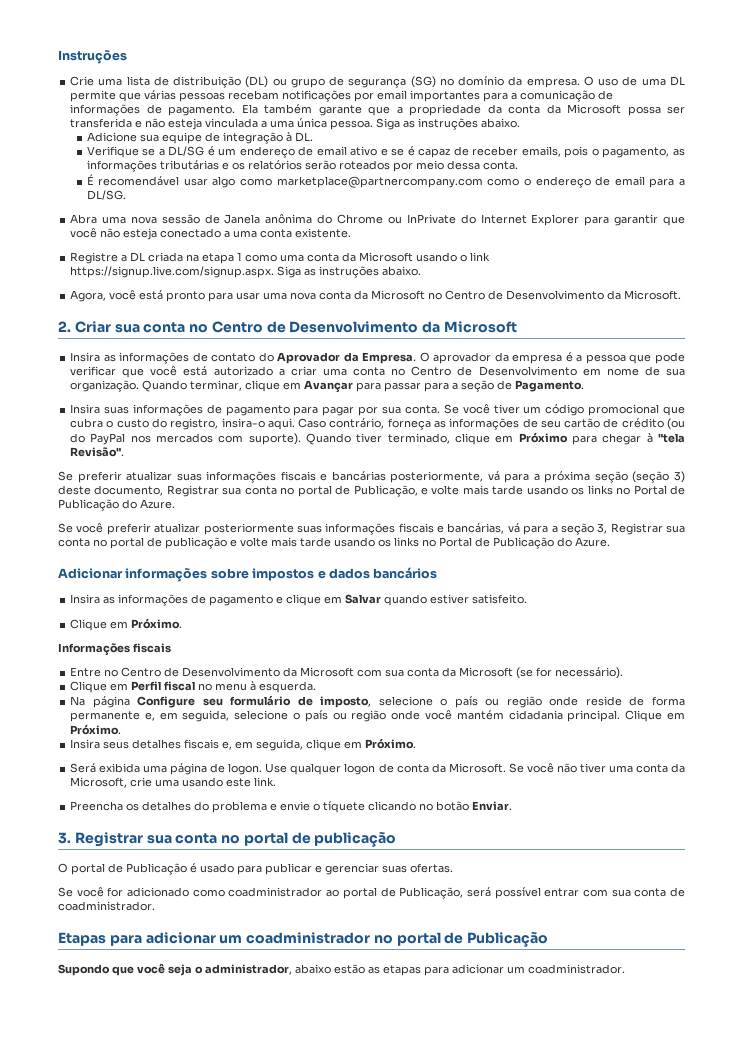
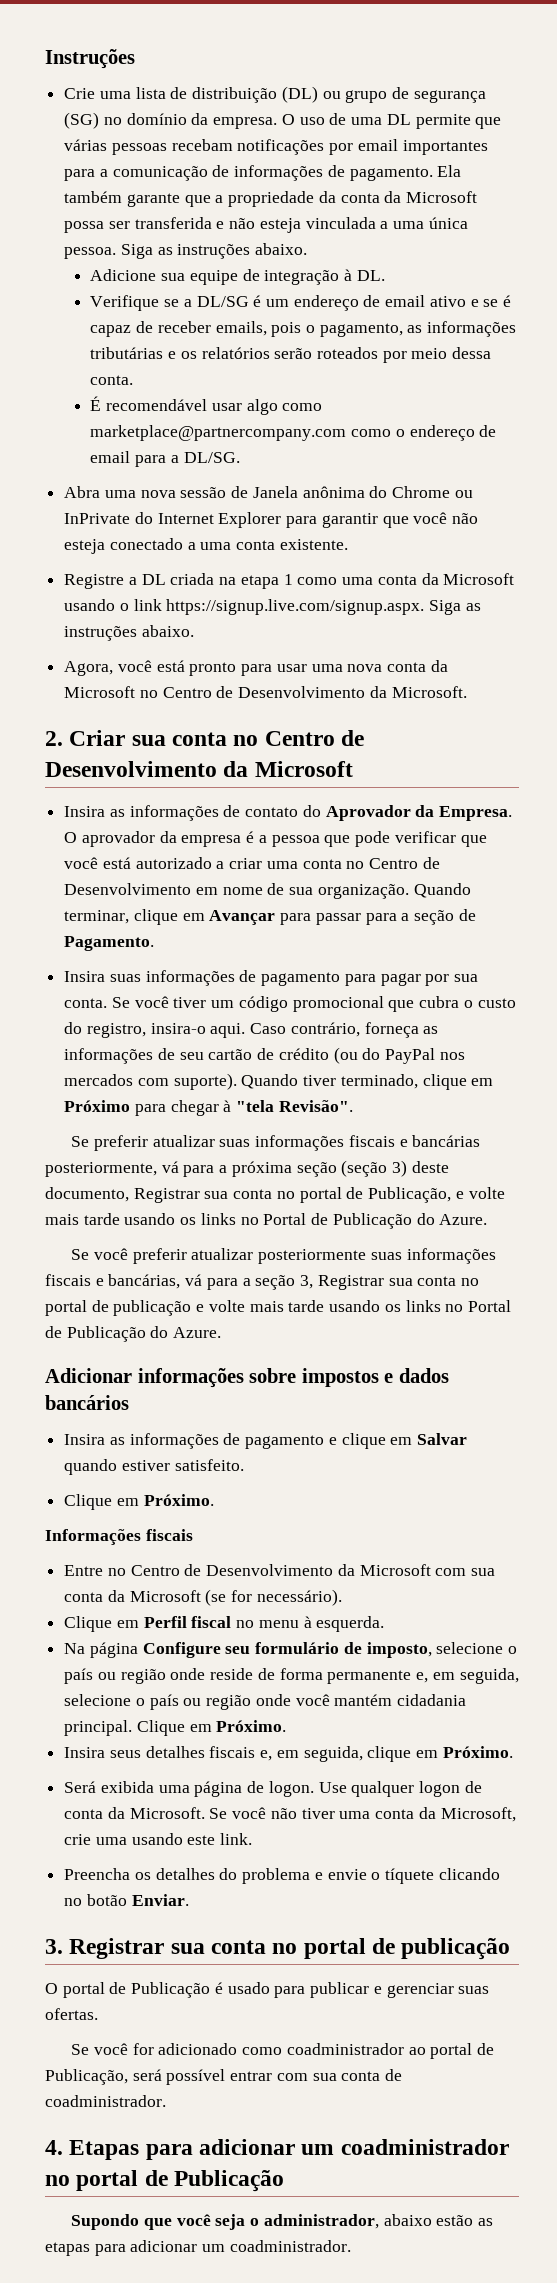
- Etapas para adicionar um coadministrador no portal de Publicação
+ 4. Etapas para adicionar um coadministrador no portal de Publicação

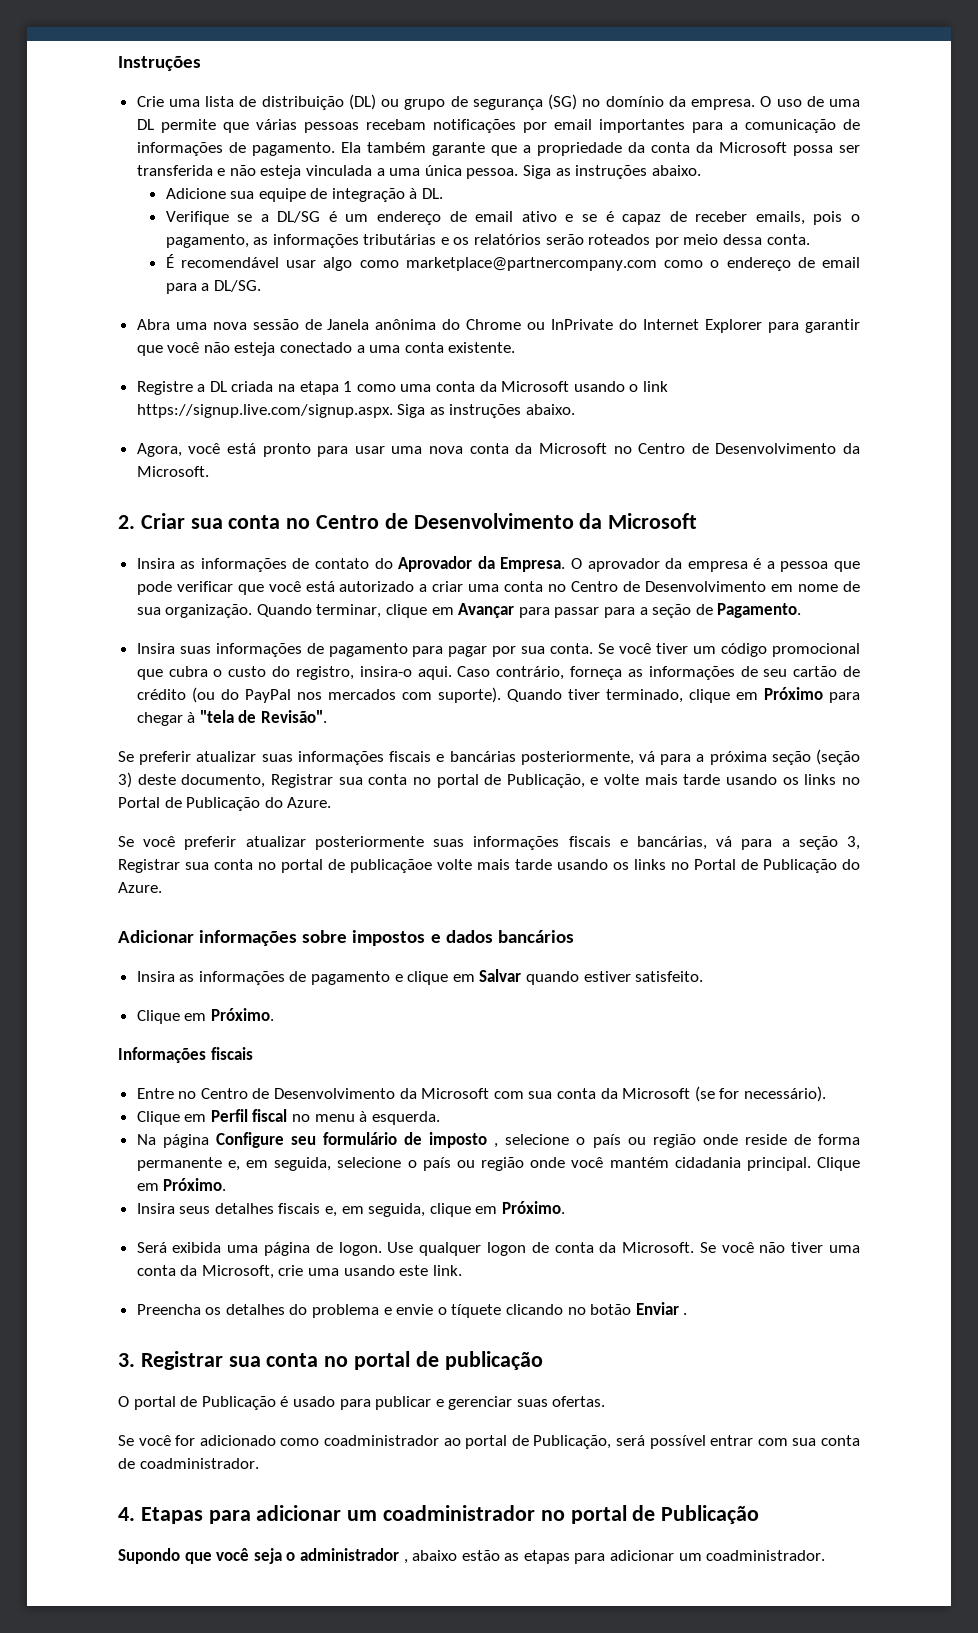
- Quando tiver terminado, clique em Próximo para chegar à "tela Revisão".
+ Quando tiver terminado, clique em Próximo para chegar à "tela de Revisão".
- Se você preferir atualizar posteriormente suas informações fiscais e bancárias, vá para a seção 3, Registrar sua conta no portal de publicação e volte mais tarde usando os links no Portal de Publicação do Azure.
+ Se você preferir atualizar posteriormente suas informações fiscais e bancárias, vá para a seção 3, Registrar sua conta no portal de publicaçãoe volte mais tarde usando os links no Portal de Publicação do Azure.
- Na página Configure seu formulário de imposto, selecione o país ou região onde reside de forma permanente e, em seguida, selecione o país ou região onde você mantém cidadania principal.
+ Na página Configure seu formulário de imposto , selecione o país ou região onde reside de forma permanente e, em seguida, selecione o país ou região onde você mantém cidadania principal.
- Preencha os detalhes do problema e envie o tíquete clicando no botão Enviar.
+ Preencha os detalhes do problema e envie o tíquete clicando no botão Enviar .
- Supondo que você seja o administrador, abaixo estão as etapas para adicionar um coadministrador.
+ Supondo que você seja o administrador , abaixo estão as etapas para adicionar um coadministrador.

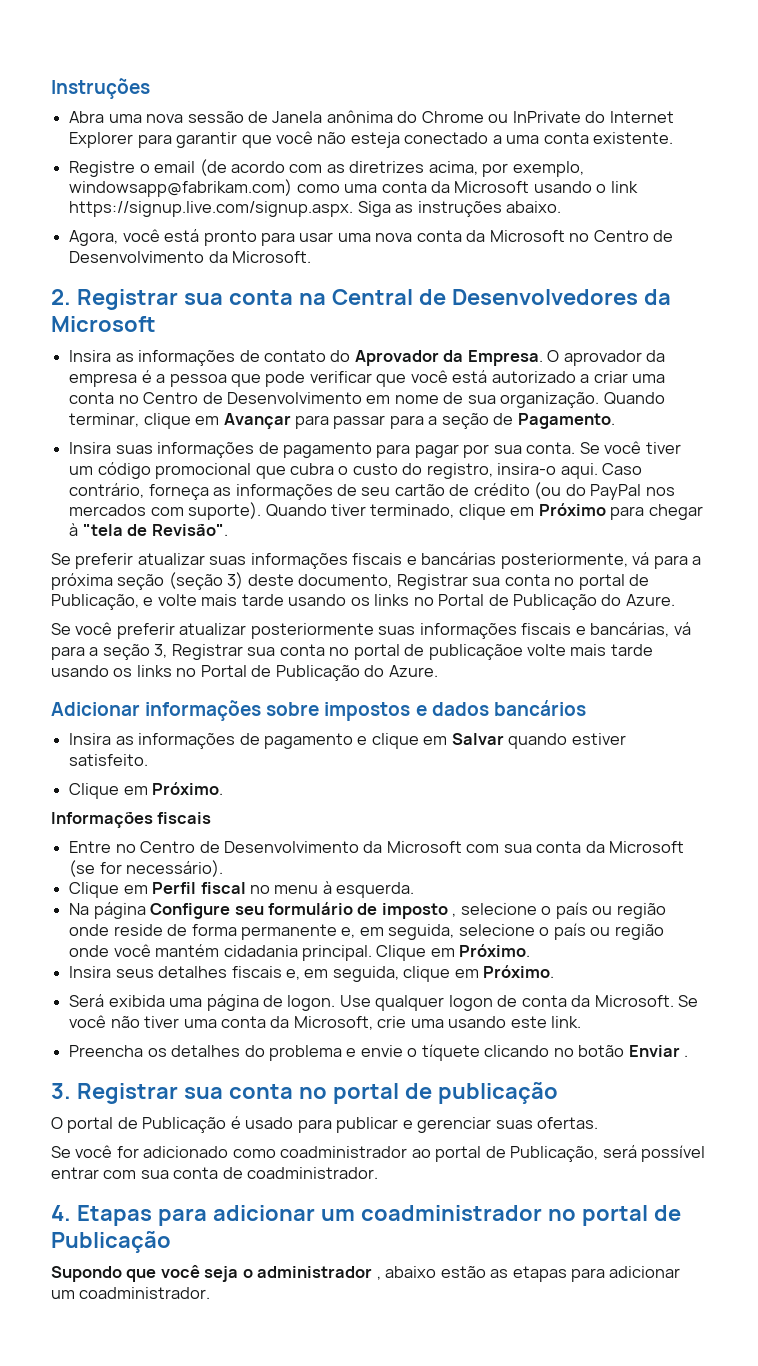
- Crie uma lista de distribuição (DL) ou grupo de segurança (SG) no domínio da empresa. O uso de uma DL permite que várias pessoas recebam notificações por email importantes para a comunicação de informações de pagamento. Ela também garante que a propriedade da conta da Microsoft possa ser transferida e não esteja vinculada a uma única pessoa. Siga as instruções abaixo.
- Adicione sua equipe de integração à DL.
- Verifique se a DL/SG é um endereço de email ativo e se é capaz de receber emails, pois o pagamento, as informações tributárias e os relatórios serão roteados por meio dessa conta.
- É recomendável usar algo como marketplace@partnercompany.com como o endereço de email para a DL/SG.
- Registre a DL criada na etapa 1 como uma conta da Microsoft usando o link https://signup.live.com/signup.aspx. Siga as instruções abaixo.
+ Registre o email (de acordo com as diretrizes acima, por exemplo, windowsapp@fabrikam.com) como uma conta da Microsoft usando o link https://signup.live.com/signup.aspx. Siga as instruções abaixo.
- 2. Criar sua conta no Centro de Desenvolvimento da Microsoft
+ 2. Registrar sua conta na Central de Desenvolvedores da Microsoft

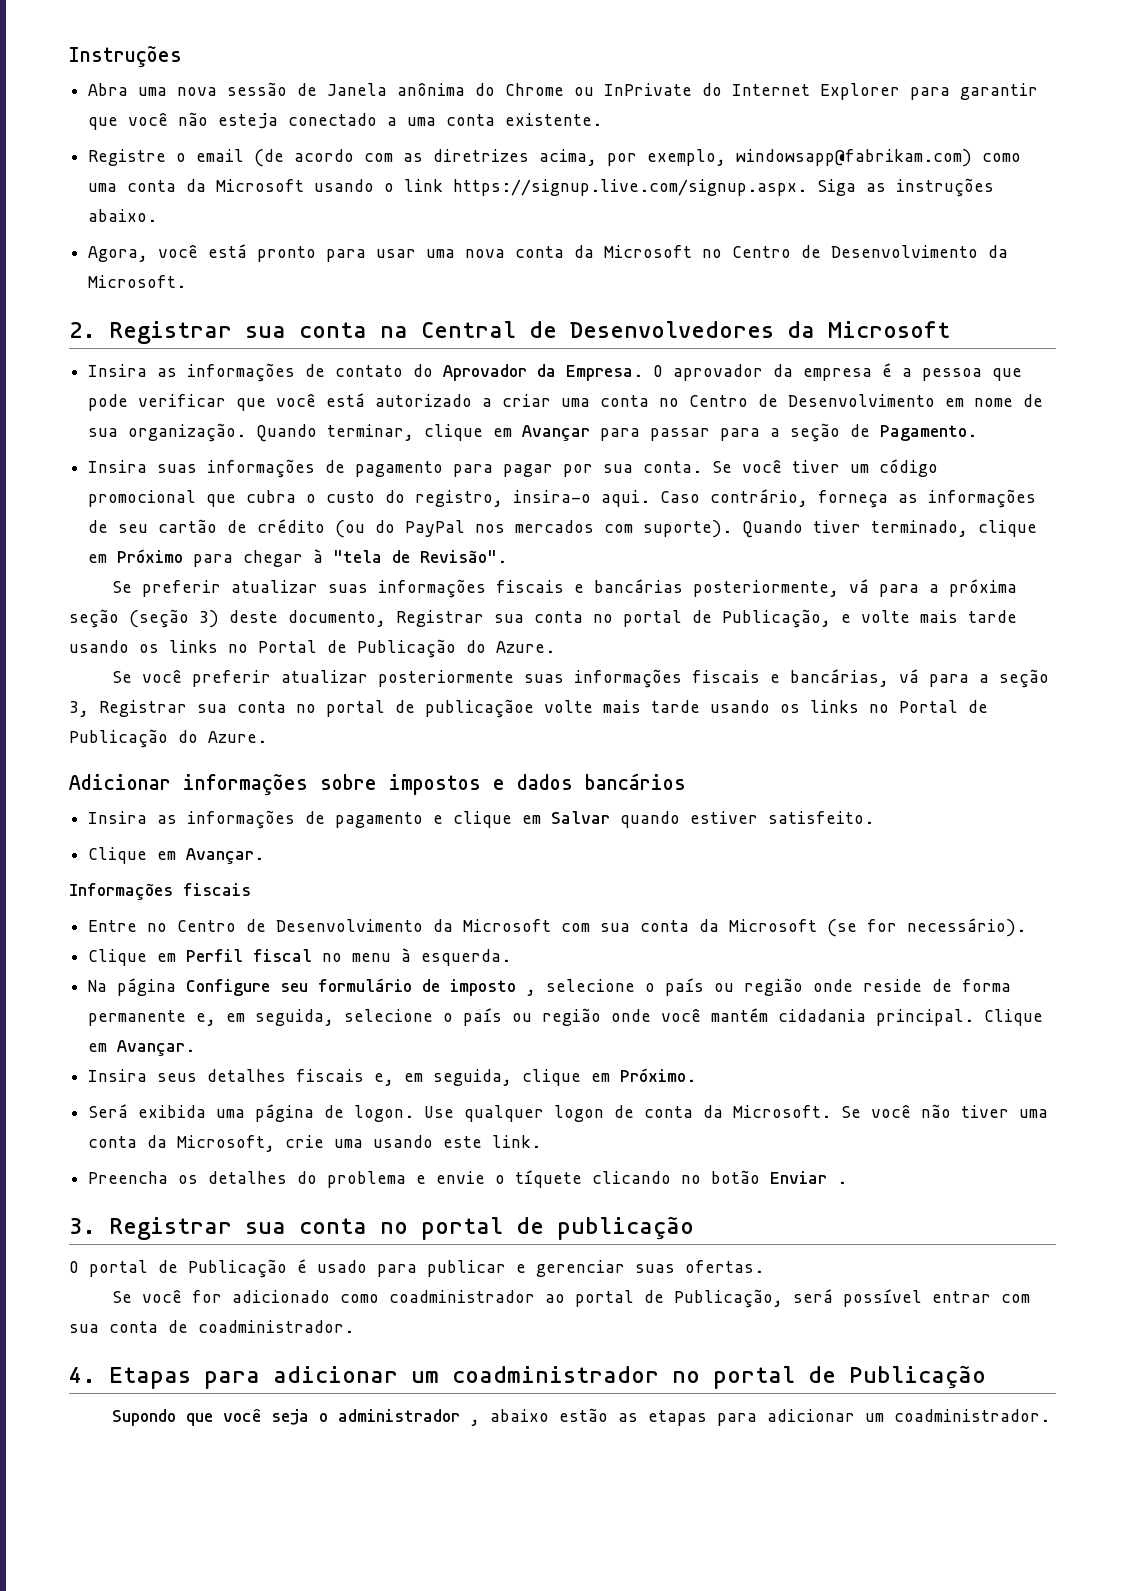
  Insira as informações de pagamento e clique em Salvar quando estiver satisfeito.
- Clique em Próximo.
+ Clique em Avançar.
- Na página Configure seu formulário de imposto , selecione o país ou região onde reside de forma permanente e, em seguida, selecione o país ou região onde você mantém cidadania principal. Clique em Próximo.
+ Na página Configure seu formulário de imposto , selecione o país ou região onde reside de forma permanente e, em seguida, selecione o país ou região onde você mantém cidadania principal. Clique em Avançar.

